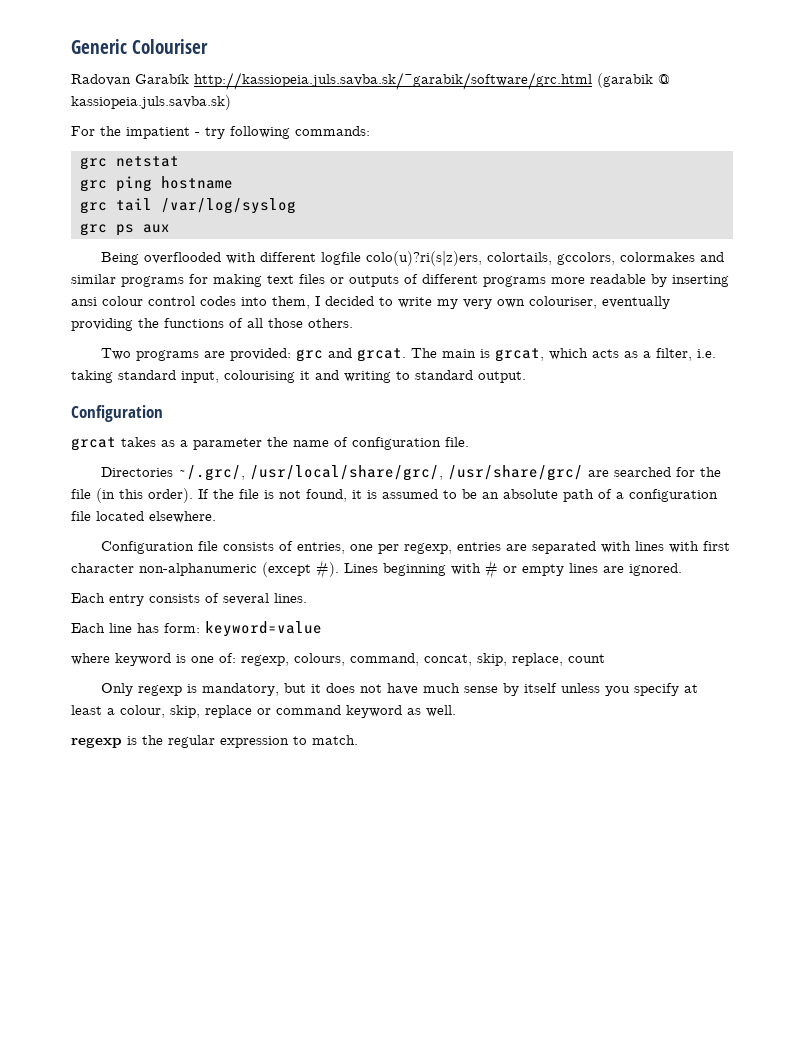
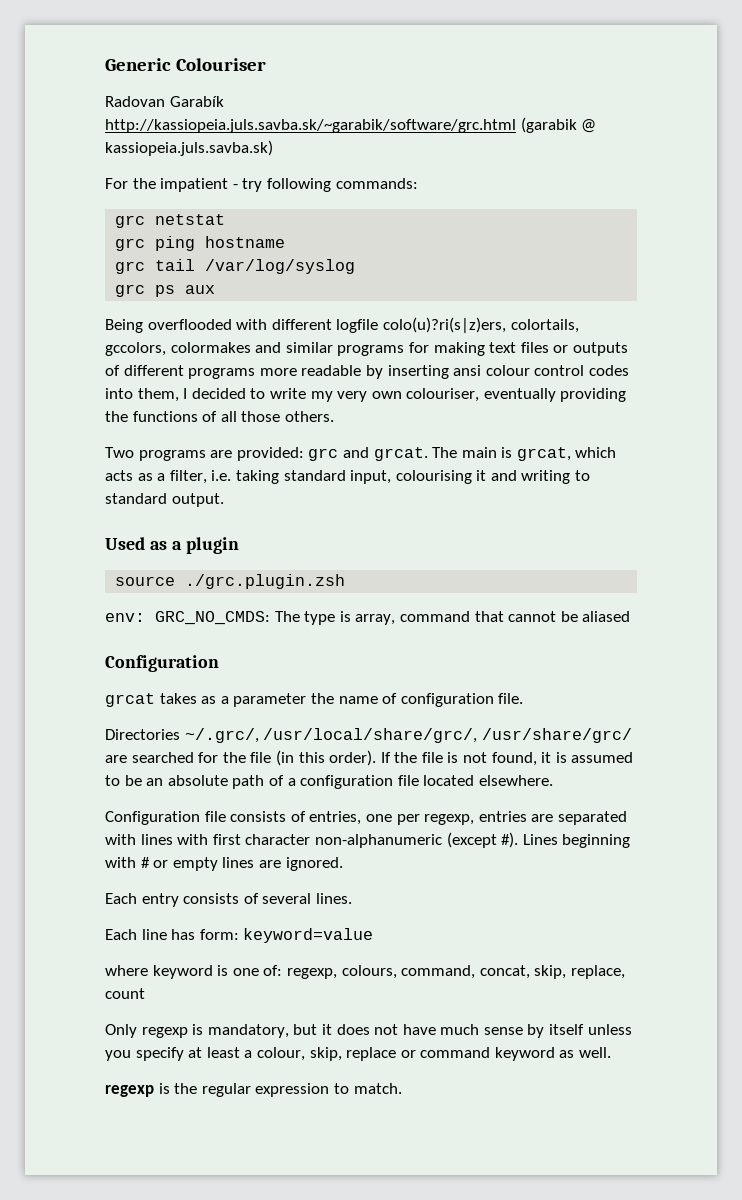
+ Used as a plugin
+ source ./grc.plugin.zsh
+ env: GRC_NO_CMDS: The type is array, command that cannot be aliased

